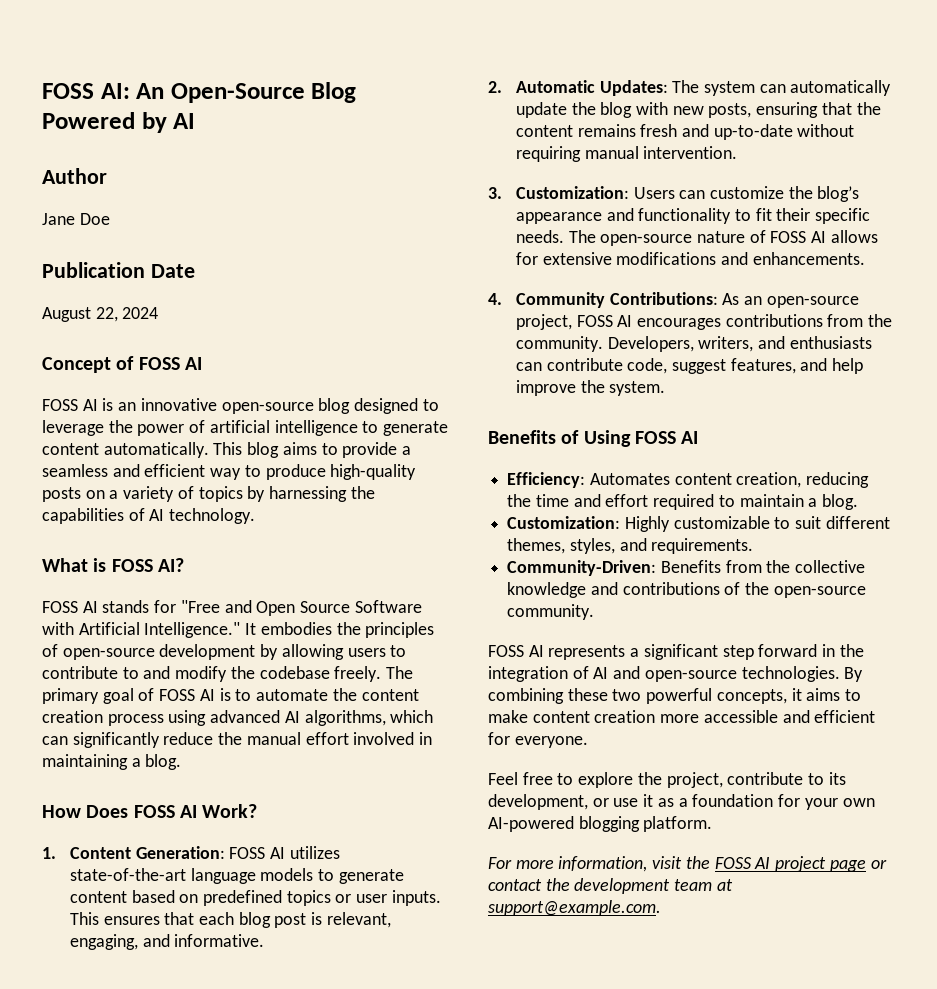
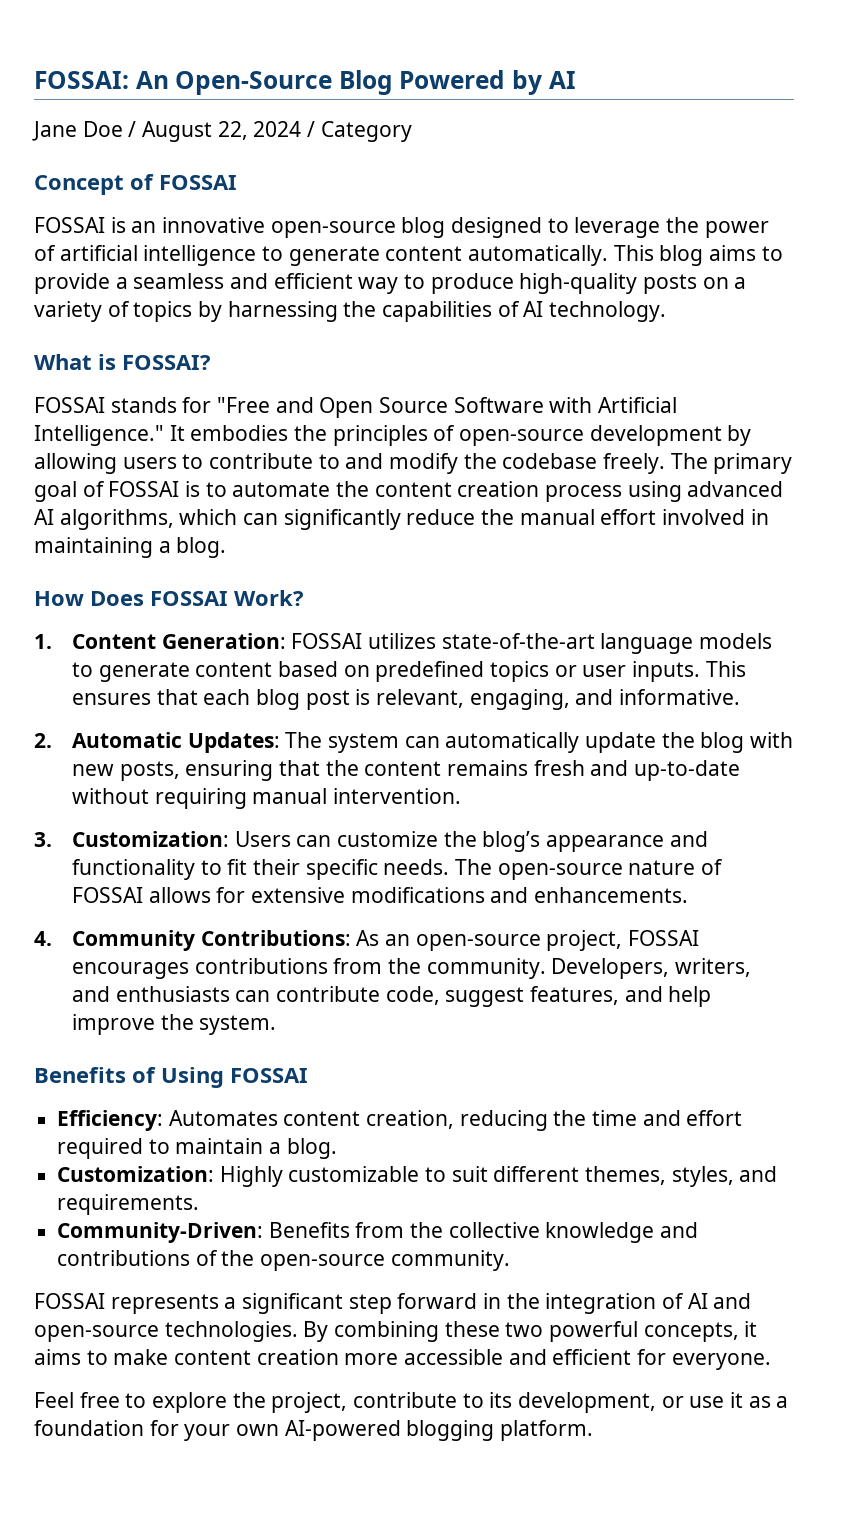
- FOSS AI: An Open-Source Blog Powered by AI
+ FOSSAI: An Open-Source Blog Powered by AI
- Author
- Jane Doe
- Publication Date
- August 22, 2024
+ Jane Doe / August 22, 2024 / Category
- Concept of FOSS AI
- FOSS AI is an innovative open-source blog designed to leverage the power of artificial intelligence to generate content automatically.
+ Concept of FOSSAI
+ FOSSAI is an innovative open-source blog designed to leverage the power of artificial intelligence to generate content automatically.
- What is FOSS AI?
- FOSS AI stands for "Free and Open Source Software with Artificial Intelligence."
+ What is FOSSAI?
+ FOSSAI stands for "Free and Open Source Software with Artificial Intelligence."
- The primary goal of FOSS AI is to automate the content creation process using advanced AI algorithms, which can significantly reduce the manual effort involved in maintaining a blog.
+ The primary goal of FOSSAI is to automate the content creation process using advanced AI algorithms, which can significantly reduce the manual effort involved in maintaining a blog.
- How Does FOSS AI Work?
+ How Does FOSSAI Work?
- 1. Content Generation: FOSS AI utilizes state-of-the-art language models to generate content based on predefined topics or user inputs.
+ 1. Content Generation: FOSSAI utilizes state-of-the-art language models to generate content based on predefined topics or user inputs.
- The open-source nature of FOSS AI allows for extensive modifications and enhancements.
+ The open-source nature of FOSSAI allows for extensive modifications and enhancements.
- 4. Community Contributions: As an open-source project, FOSS AI encourages contributions from the community.
+ 4. Community Contributions: As an open-source project, FOSSAI encourages contributions from the community.
- Benefits of Using FOSS AI
+ Benefits of Using FOSSAI
- FOSS AI represents a significant step forward in the integration of AI and open-source technologies.
+ FOSSAI represents a significant step forward in the integration of AI and open-source technologies.
- For more information, visit the FOSS AI project page or contact the development team at support@example.com.

